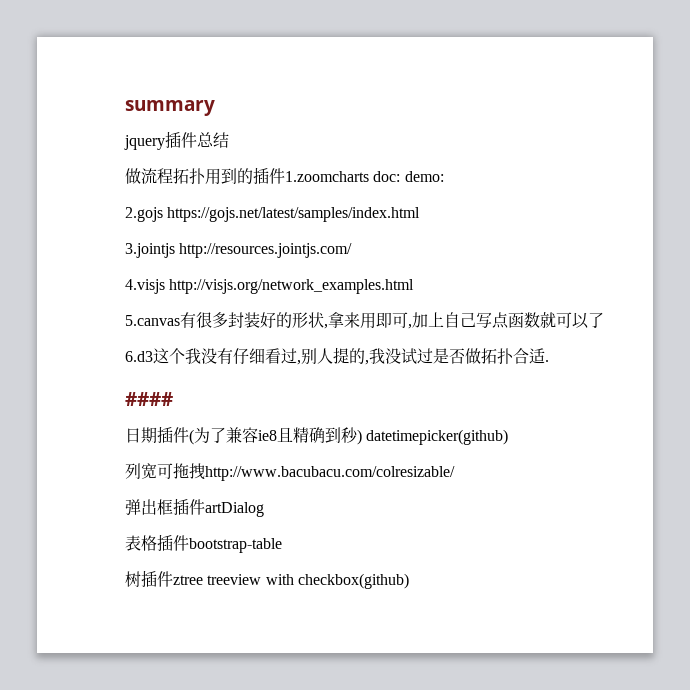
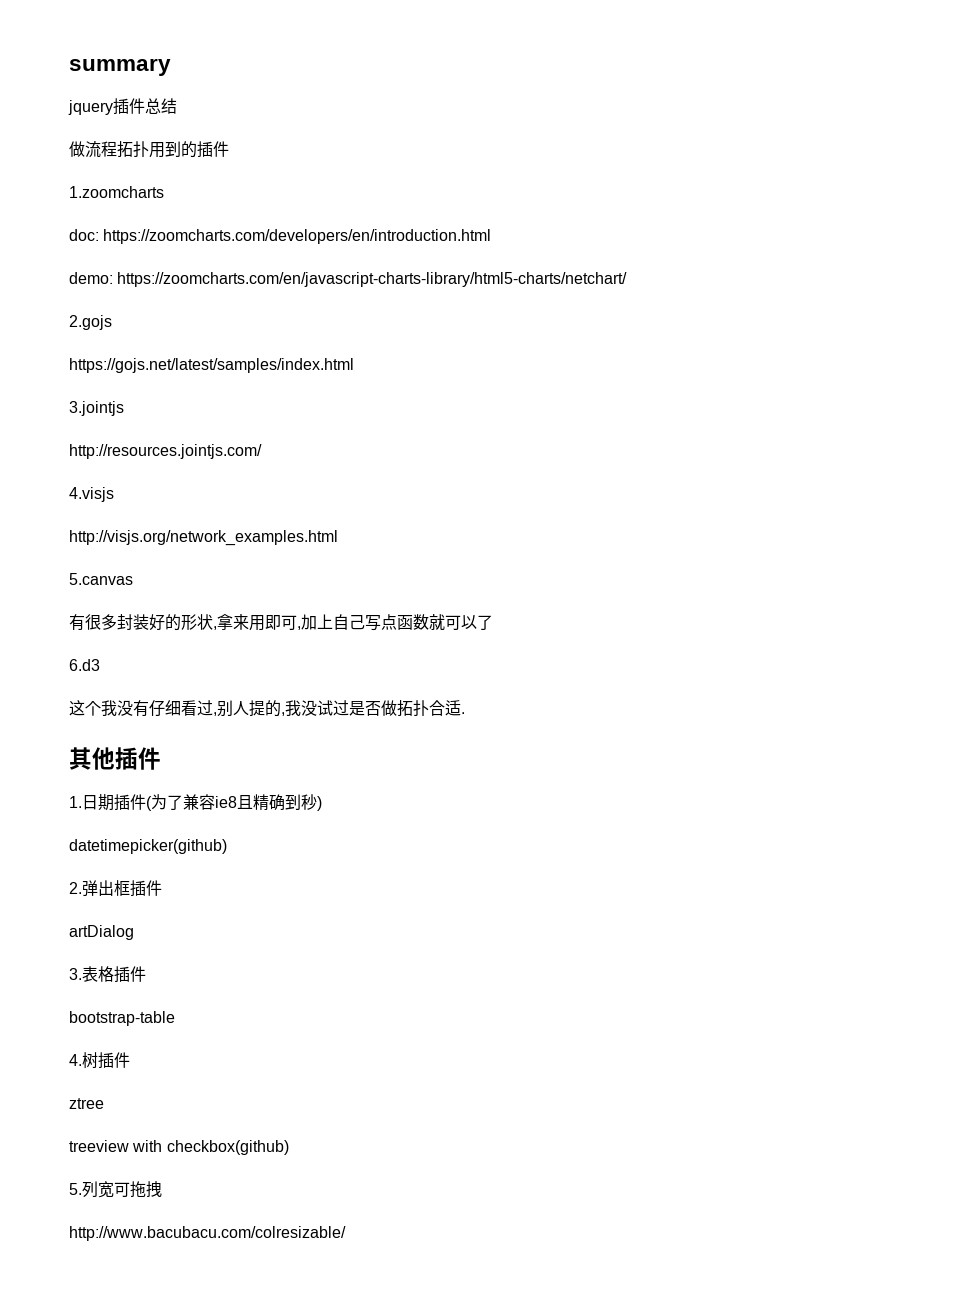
- 做流程拓扑用到的插件1.zoomcharts doc: demo:
+ 做流程拓扑用到的插件
+ 1.zoomcharts
+ doc: https://zoomcharts.com/developers/en/introduction.html
+ demo: https://zoomcharts.com/en/javascript-charts-library/html5-charts/netchart/
- 2.gojs https://gojs.net/latest/samples/index.html
+ 2.gojs
+ https://gojs.net/latest/samples/index.html
- 3.jointjs http://resources.jointjs.com/
+ 3.jointjs
+ http://resources.jointjs.com/
- 4.visjs http://visjs.org/network_examples.html
+ 4.visjs
+ http://visjs.org/network_examples.html
- 5.canvas有很多封装好的形状,拿来用即可,加上自己写点函数就可以了
+ 5.canvas
+ 有很多封装好的形状,拿来用即可,加上自己写点函数就可以了
- 6.d3这个我没有仔细看过,别人提的,我没试过是否做拓扑合适.
+ 6.d3
+ 这个我没有仔细看过,别人提的,我没试过是否做拓扑合适.
- ####
- 日期插件(为了兼容ie8且精确到秒) datetimepicker(github)
+ 其他插件
+ 1.日期插件(为了兼容ie8且精确到秒)
+ datetimepicker(github)
- 列宽可拖拽http://www.bacubacu.com/colresizable/
+ 2.弹出框插件
+ artDialog
+ 3.表格插件
+ bootstrap-table
+ 4.树插件
+ ztree
+ treeview with checkbox(github)
+ 5.列宽可拖拽
+ http://www.bacubacu.com/colresizable/
- 弹出框插件artDialog
- 表格插件bootstrap-table
- 树插件ztree treeview with checkbox(github)

